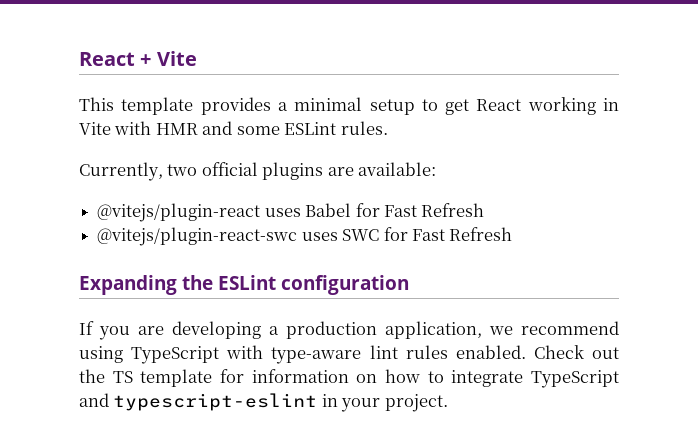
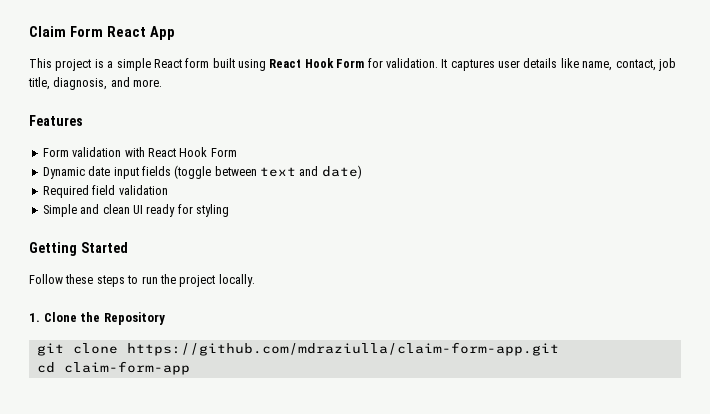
- React + Vite
- This template provides a minimal setup to get React working in Vite with HMR and some ESLint rules.
- Currently, two official plugins are available:
- @vitejs/plugin-react uses Babel for Fast Refresh
- @vitejs/plugin-react-swc uses SWC for Fast Refresh
- Expanding the ESLint configuration
- If you are developing a production application, we recommend using TypeScript with type-aware lint rules enabled. Check out the TS template for information on how to integrate TypeScript and typescript-eslint in your project.
+ Claim Form React App
+ This project is a simple React form built using React Hook Form for validation. It captures user details like name, contact, job title, diagnosis, and more.
+ Features
+ Form validation with React Hook Form
+ Dynamic date input fields (toggle between text and date)
+ Required field validation
+ Simple and clean UI ready for styling
+ Getting Started
+ Follow these steps to run the project locally.
+ 1. Clone the Repository
+ git clone https://github.com/mdraziulla/claim-form-app.git
+ cd claim-form-app

